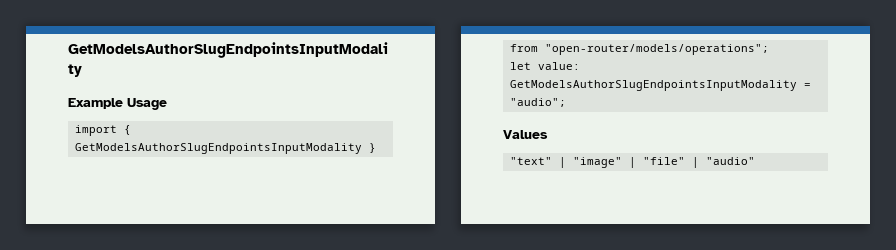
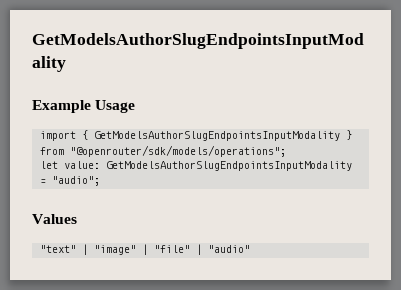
- import { GetModelsAuthorSlugEndpointsInputModality } from "open-router/models/operations";
+ import { GetModelsAuthorSlugEndpointsInputModality } from "@openrouter/sdk/models/operations";

